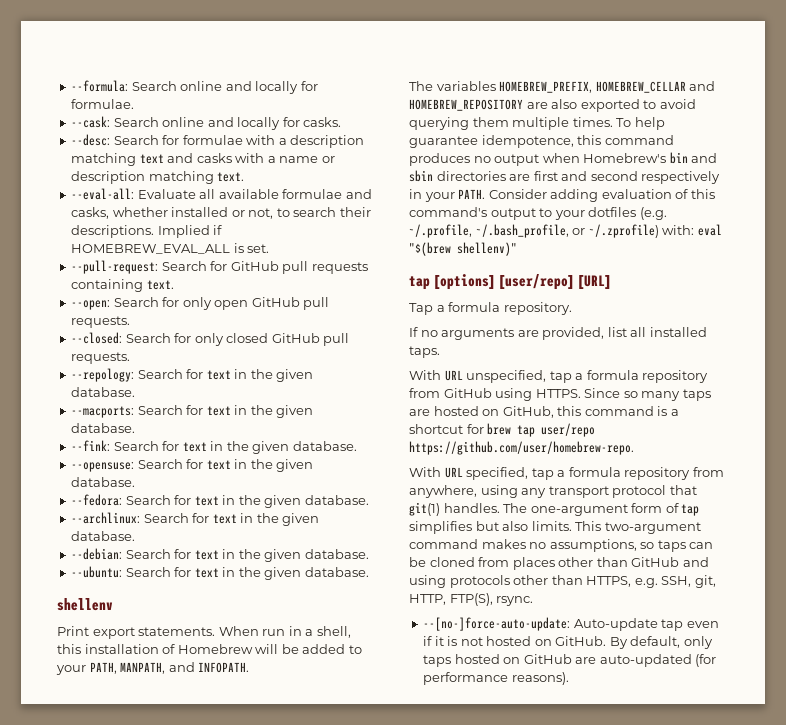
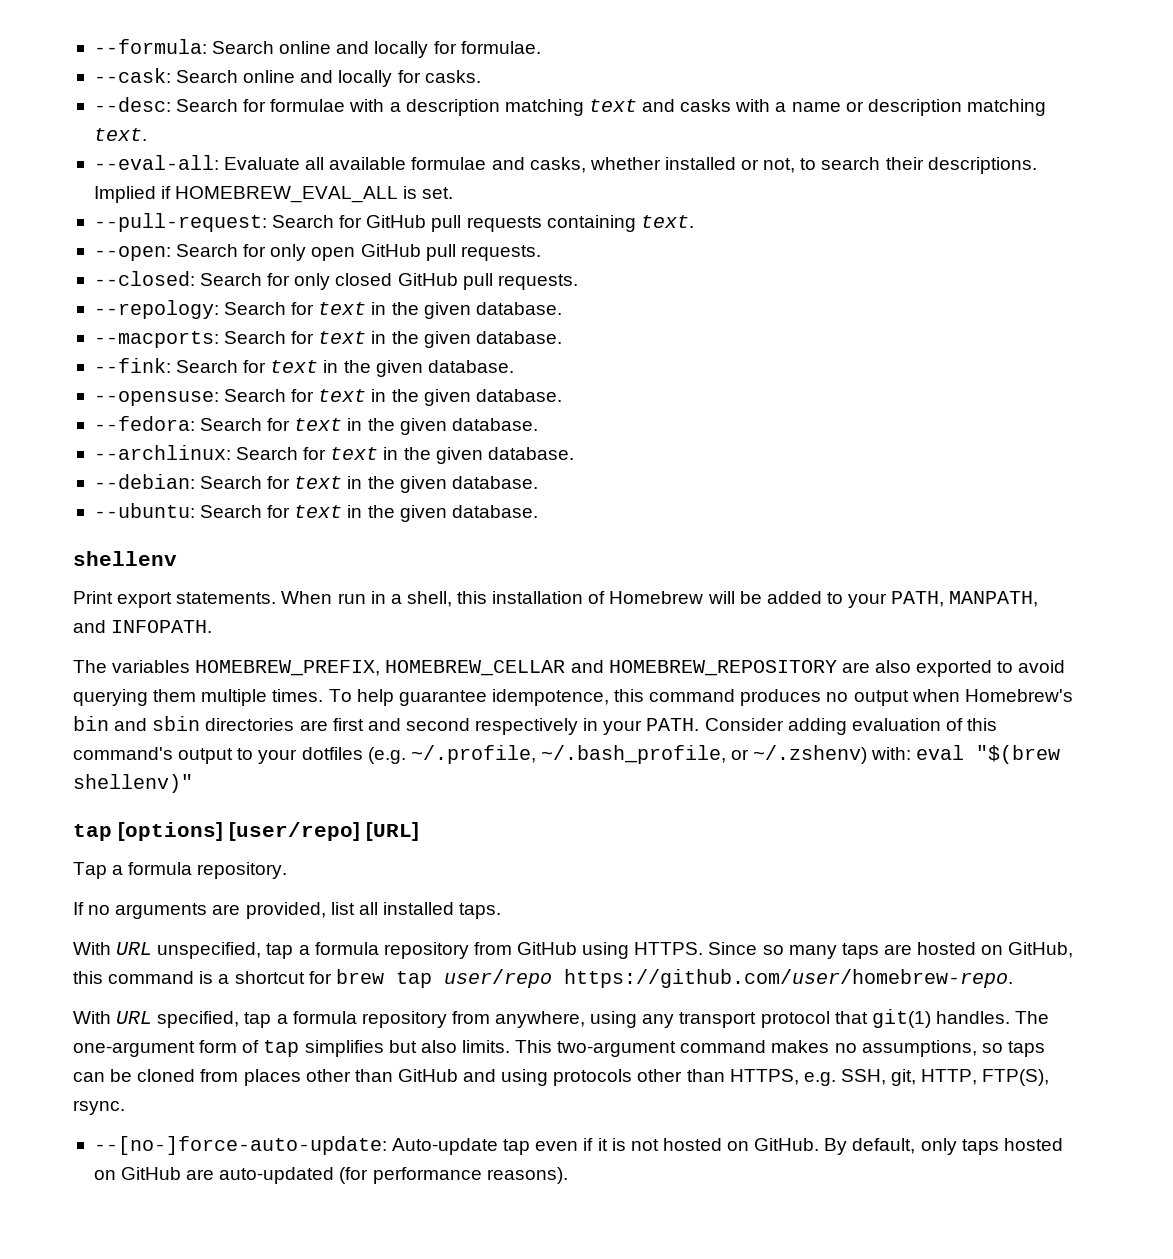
- Consider adding evaluation of this command's output to your dotfiles (e.g. ~/.profile, ~/.bash_profile, or ~/.zprofile) with: eval "$(brew shellenv)"
+ Consider adding evaluation of this command's output to your dotfiles (e.g. ~/.profile, ~/.bash_profile, or ~/.zshenv) with: eval "$(brew shellenv)"

